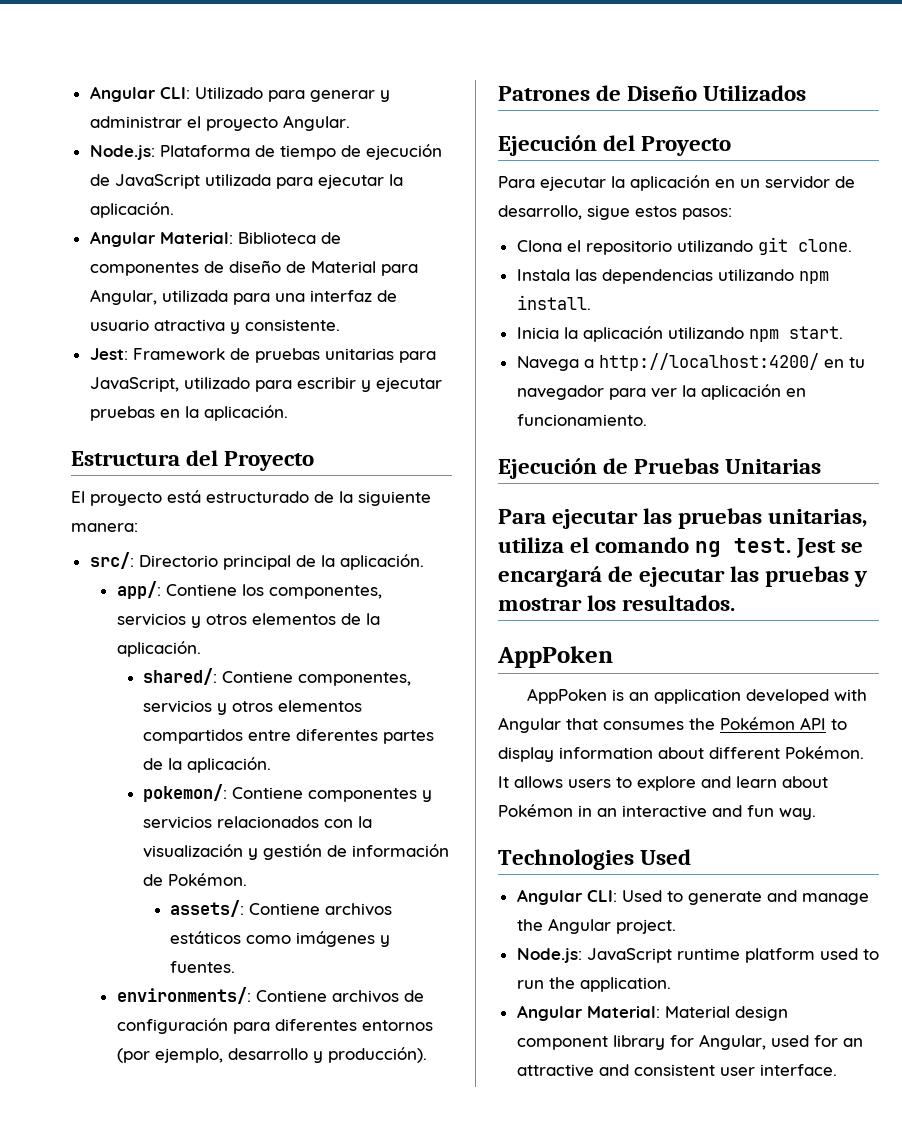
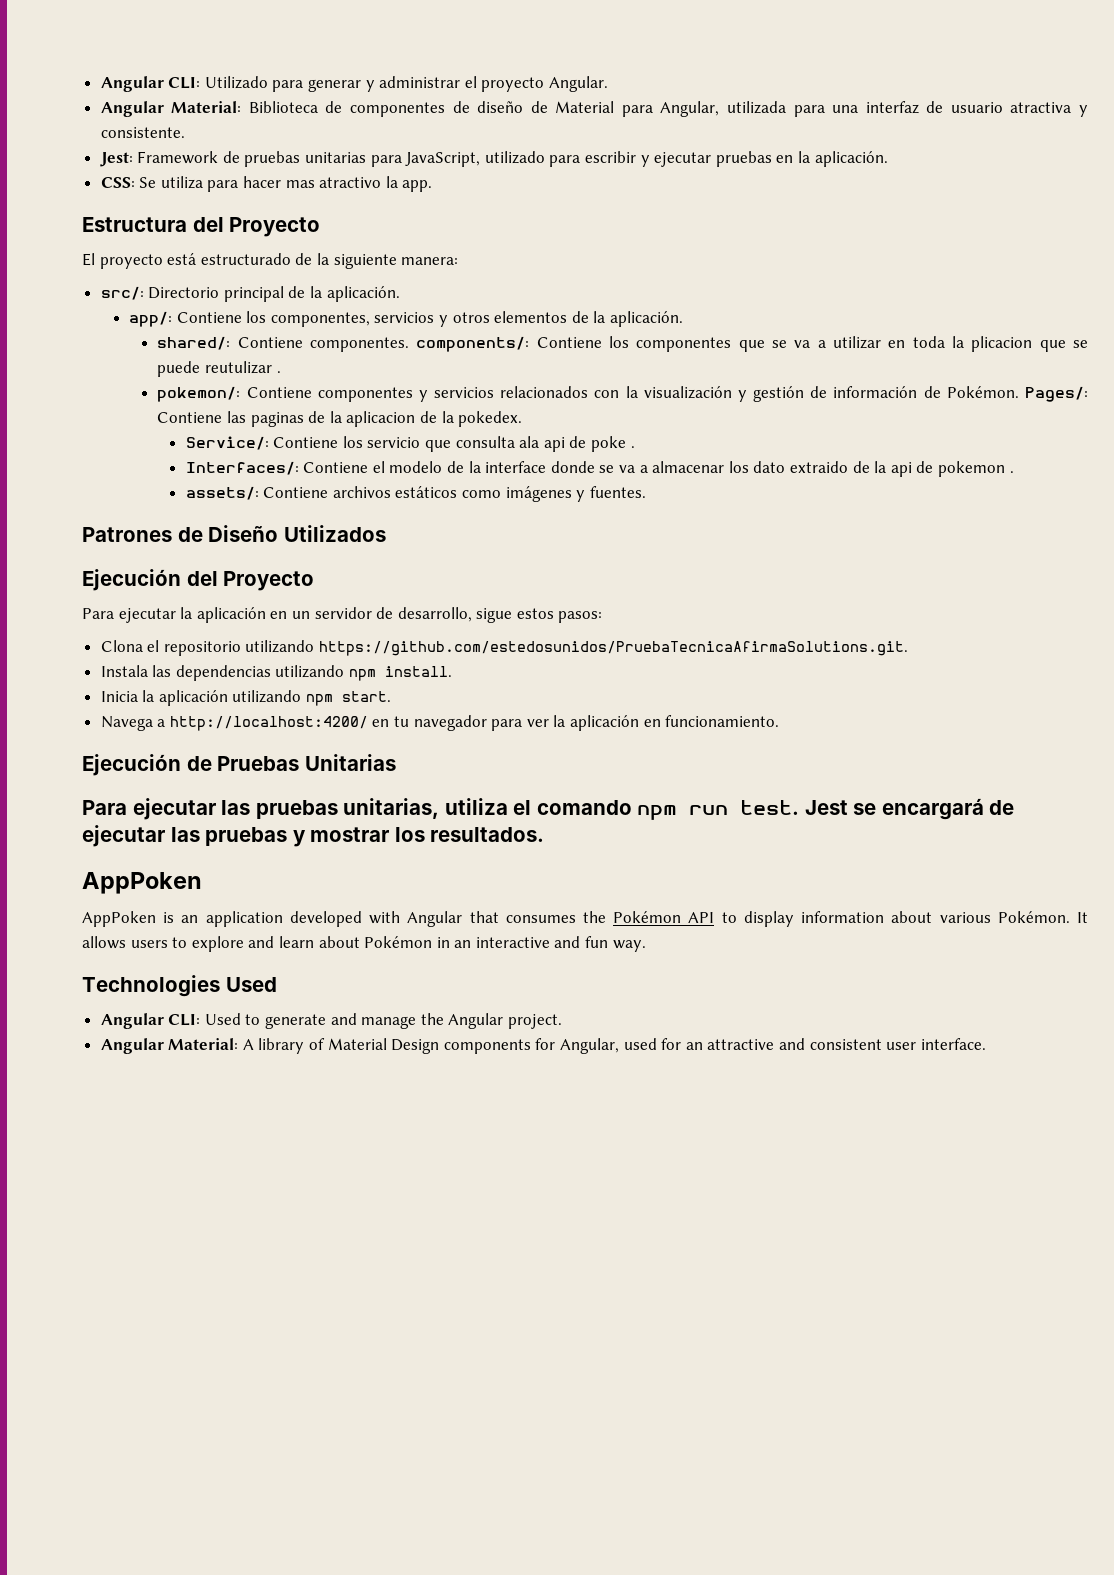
- Node.js: Plataforma de tiempo de ejecución de JavaScript utilizada para ejecutar la aplicación.
+ CSS: Se utiliza para hacer mas atractivo la app.
- shared/: Contiene componentes, servicios y otros elementos compartidos entre diferentes partes de la aplicación.
+ shared/: Contiene componentes. components/: Contiene los componentes que se va a utilizar en toda la plicacion que se puede reutulizar .
+ Pages/: Contiene las paginas de la aplicacion de la pokedex.
+ Service/: Contiene los servicio que consulta ala api de poke .
+ Interfaces/: Contiene el modelo de la interface donde se va a almacenar los dato extraido de la api de pokemon .
- environments/: Contiene archivos de configuración para diferentes entornos (por ejemplo, desarrollo y producción).
- Clona el repositorio utilizando git clone.
+ Clona el repositorio utilizando https://github.com/estedosunidos/PruebaTecnicaAfirmaSolutions.git.
- Para ejecutar las pruebas unitarias, utiliza el comando ng test.
+ Para ejecutar las pruebas unitarias, utiliza el comando npm run test.
- AppPoken is an application developed with Angular that consumes the Pokémon API to display information about different Pokémon.
+ AppPoken is an application developed with Angular that consumes the Pokémon API to display information about various Pokémon.
- Node.js: JavaScript runtime platform used to run the application.
- Angular Material: Material design component library for Angular, used for an attractive and consistent user interface.
+ Angular Material: A library of Material Design components for Angular, used for an attractive and consistent user interface.

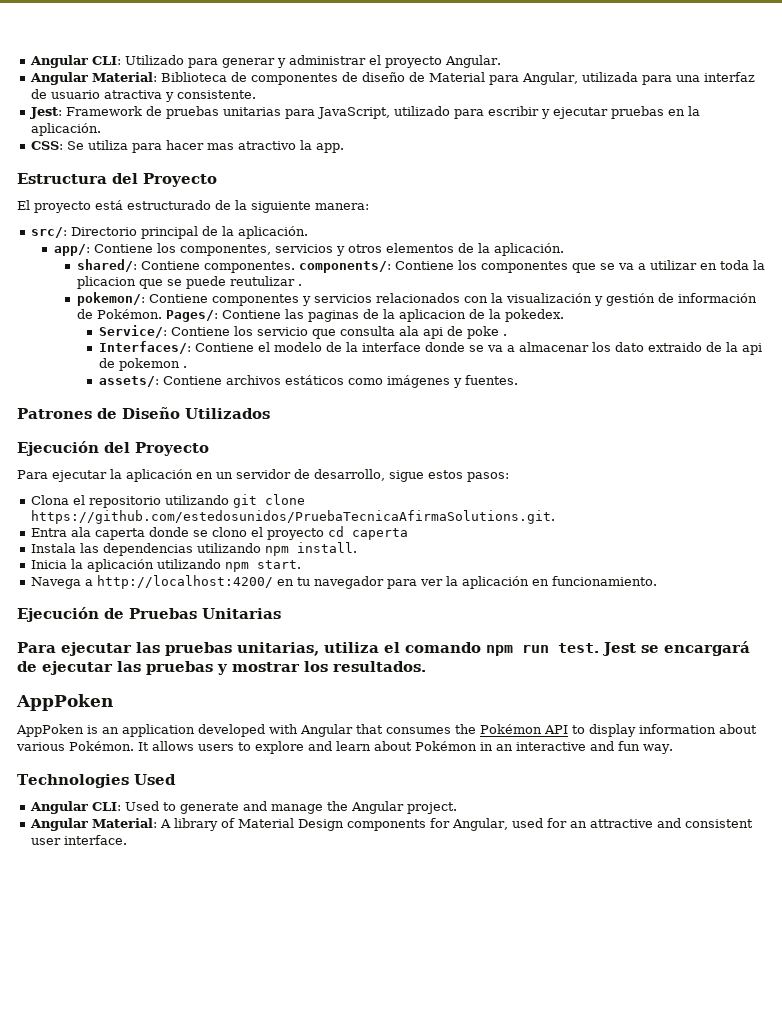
- Clona el repositorio utilizando https://github.com/estedosunidos/PruebaTecnicaAfirmaSolutions.git.
+ Clona el repositorio utilizando git clone https://github.com/estedosunidos/PruebaTecnicaAfirmaSolutions.git.
+ Entra ala caperta donde se clono el proyecto cd caperta

